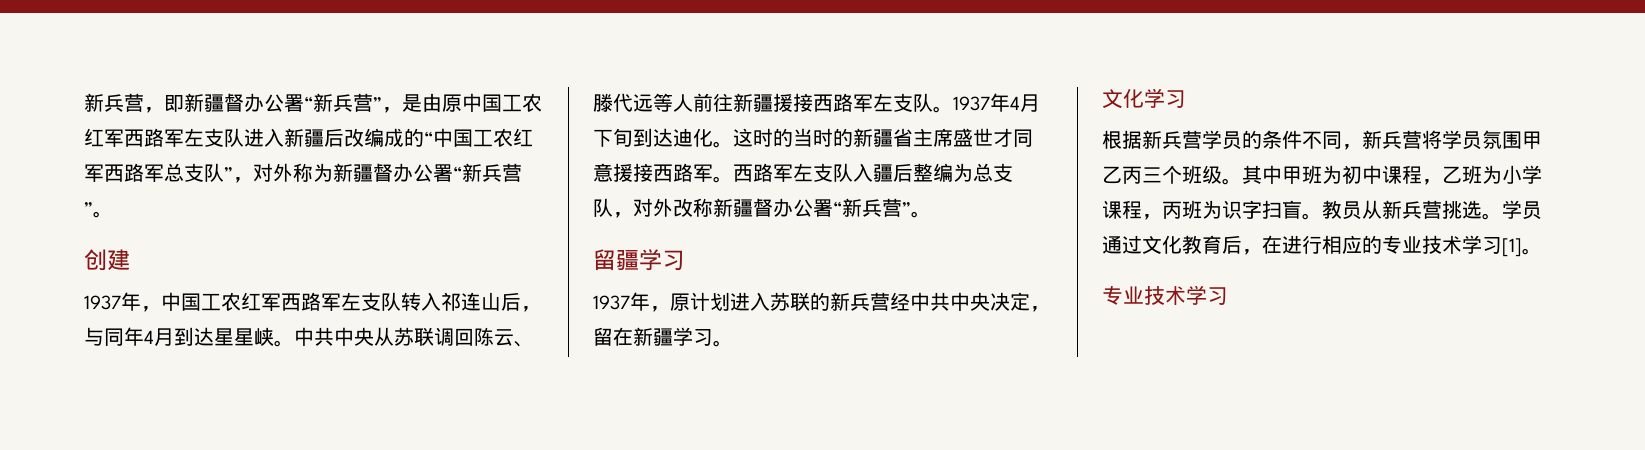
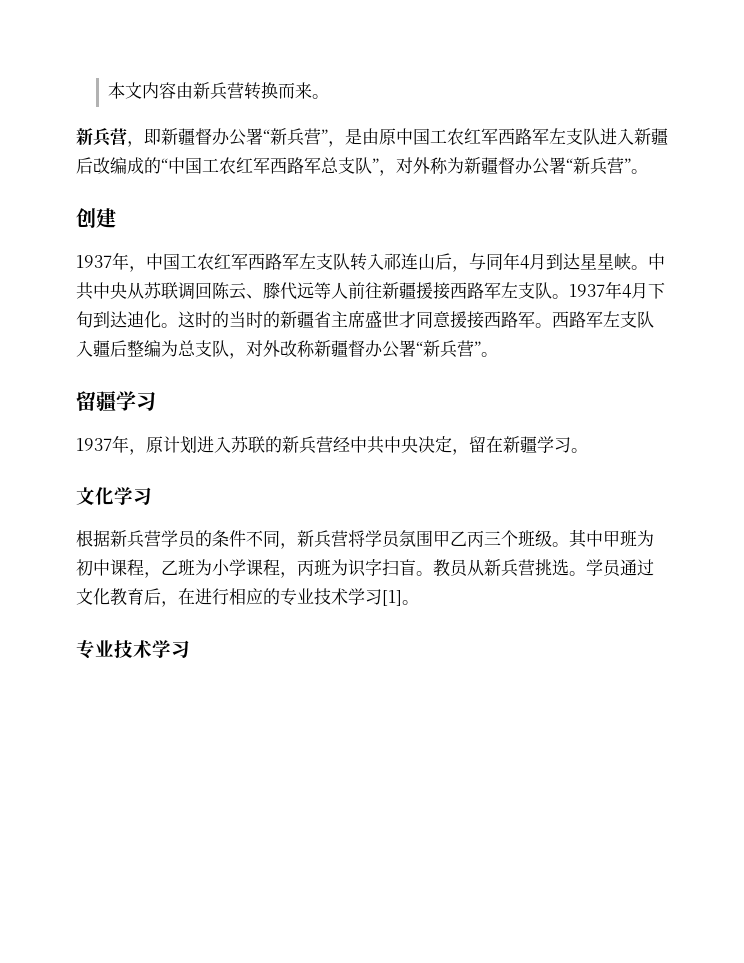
+ 本文内容由新兵营转换而来。

